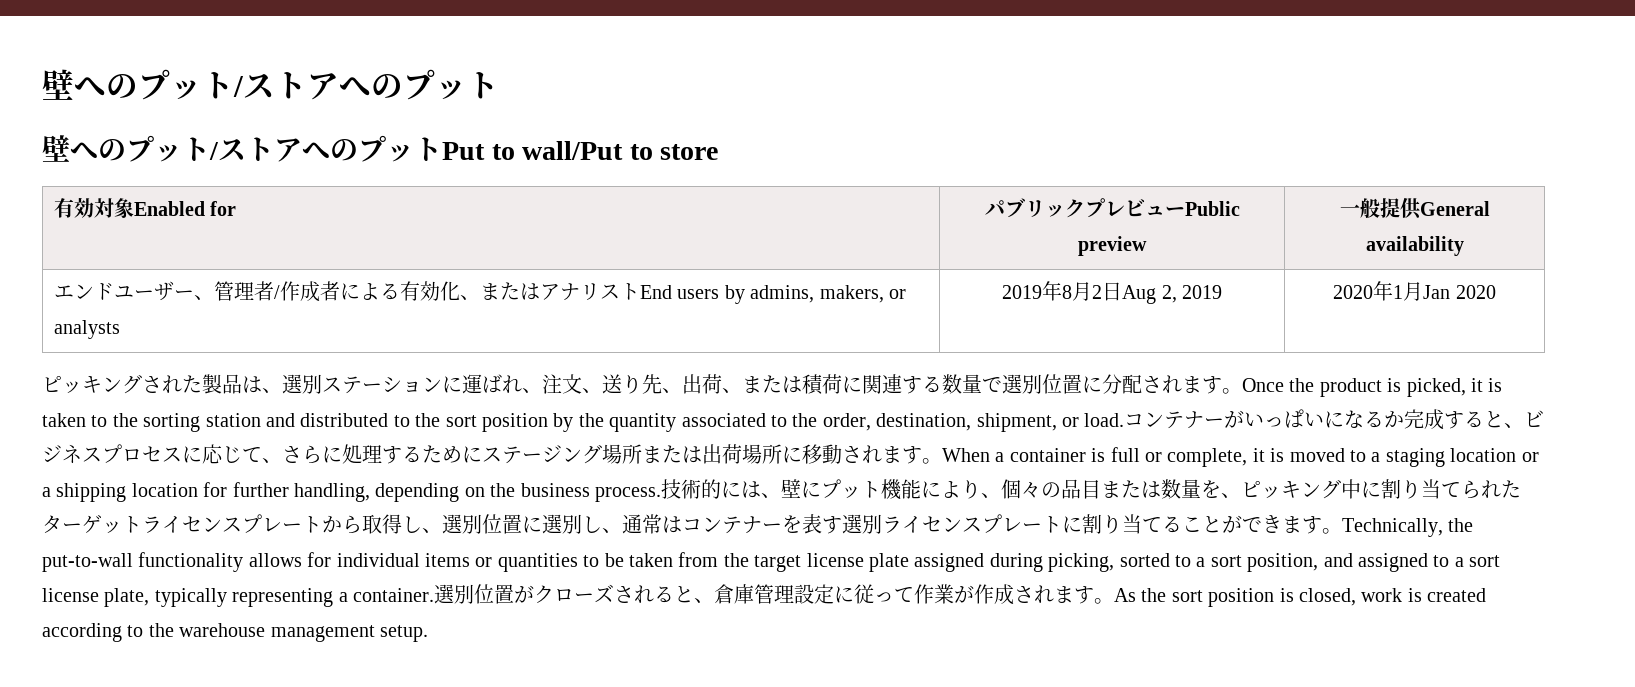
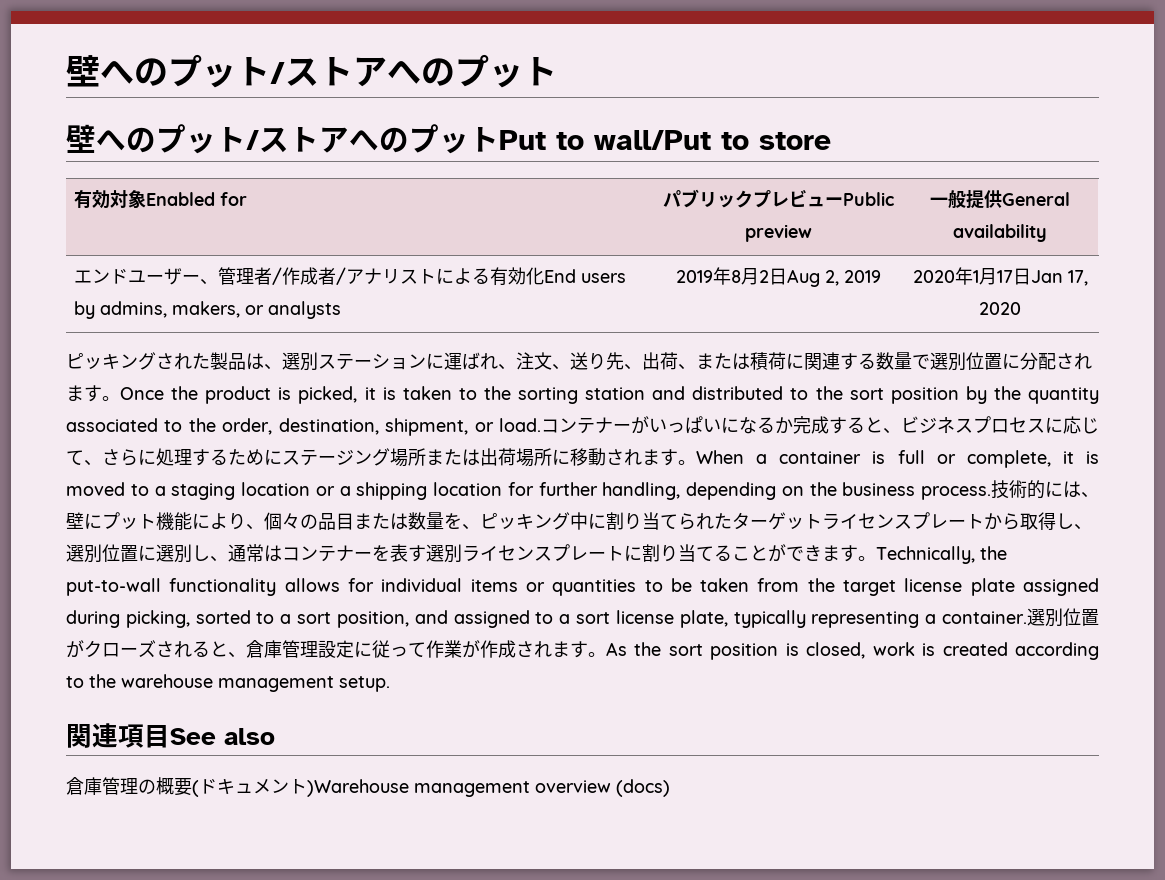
- エンドユーザー、管理者/作成者による有効化、またはアナリストEnd users by admins, makers, or analysts | 2019年8月2日Aug 2, 2019 | 2020年1月Jan 2020
+ エンドユーザー、管理者/作成者/アナリストによる有効化End users by admins, makers, or analysts | 2019年8月2日Aug 2, 2019 | 2020年1月17日Jan 17, 2020
+ 関連項目See also
+ 倉庫管理の概要(ドキュメント)Warehouse management overview (docs)

